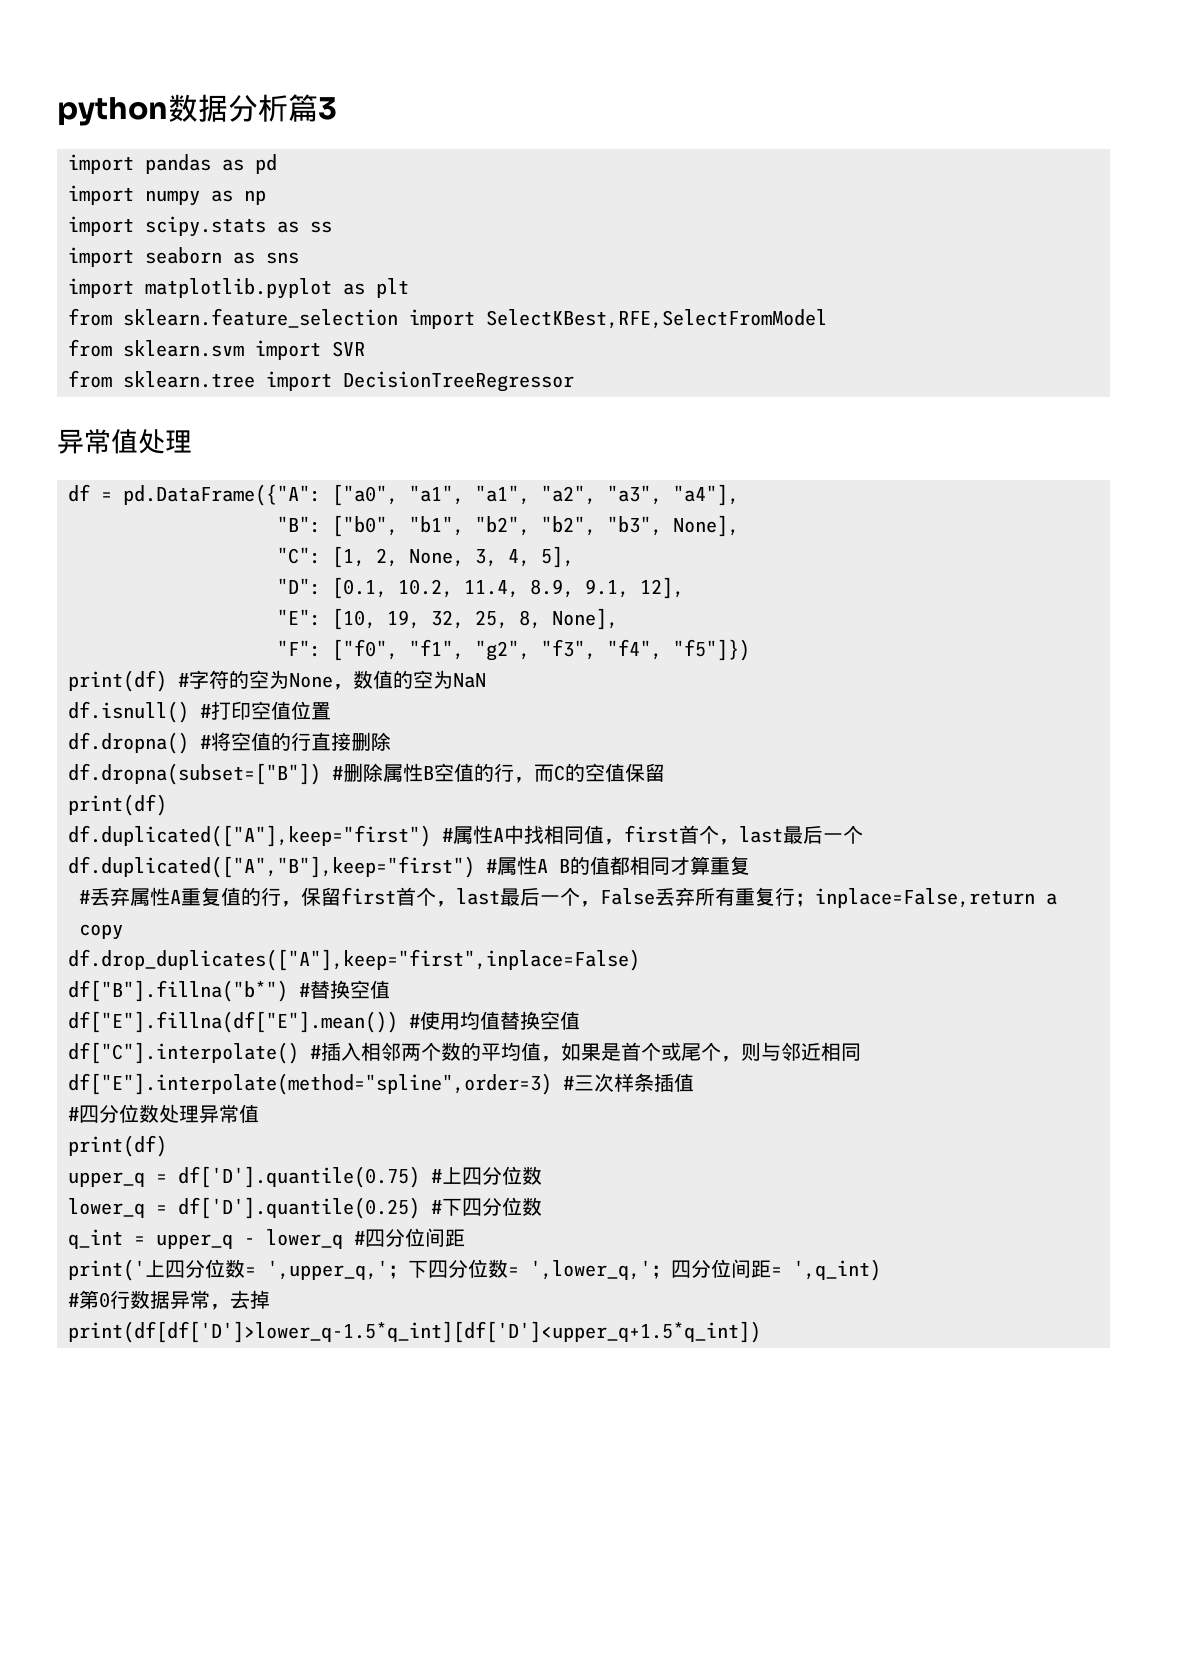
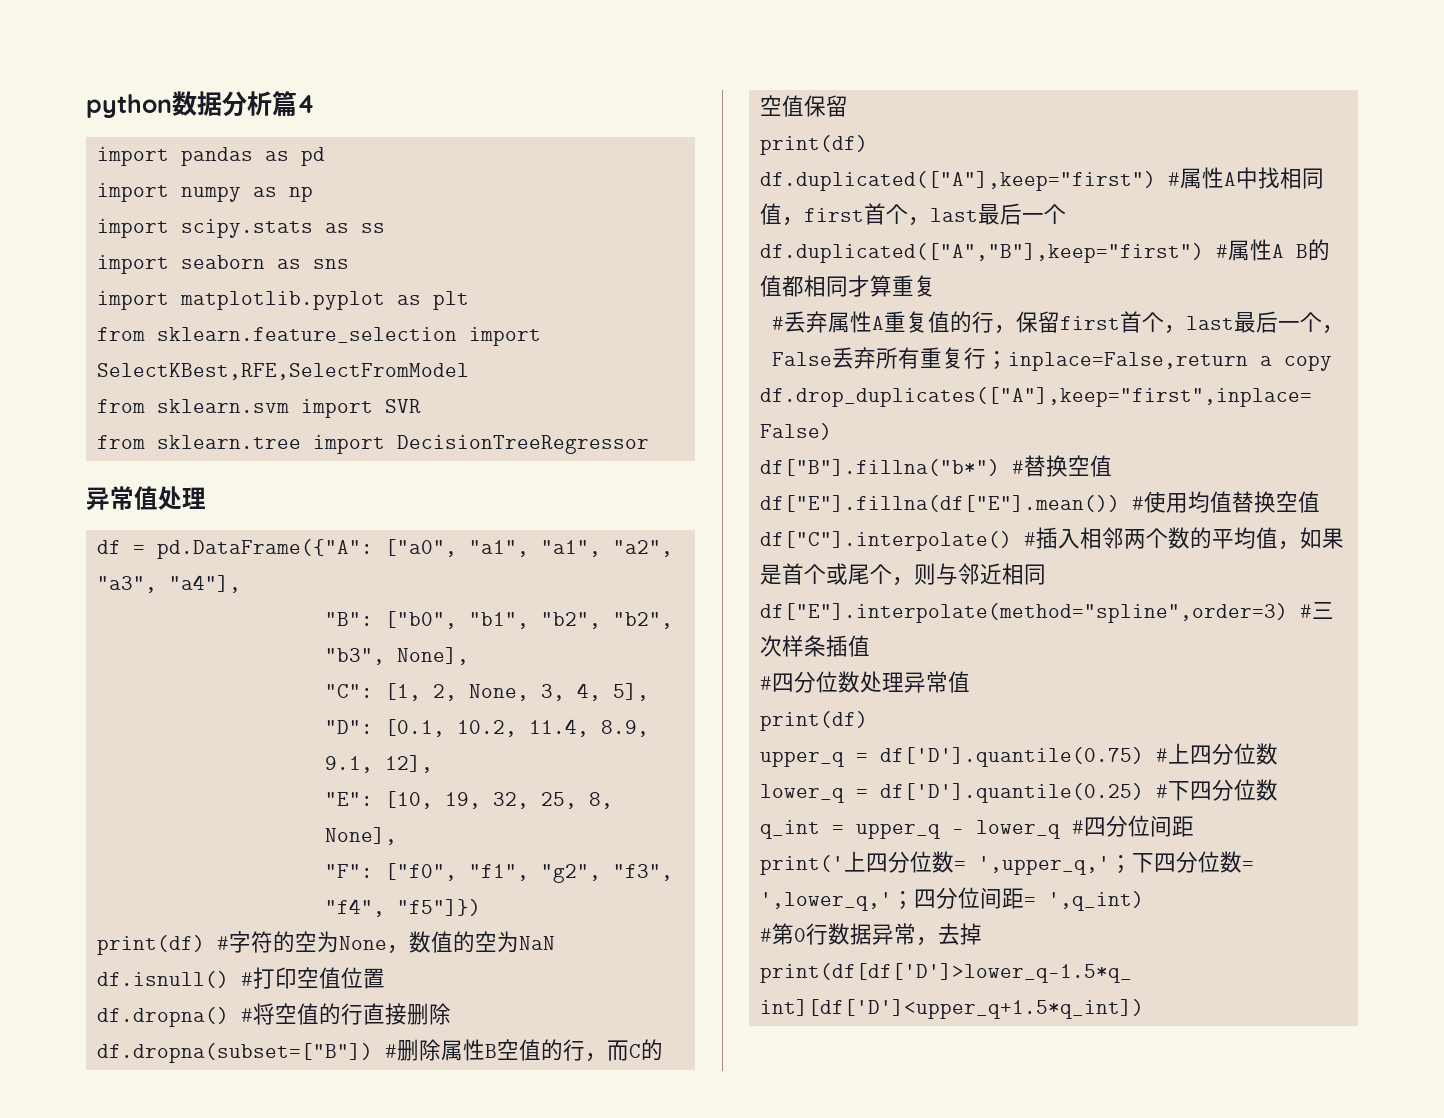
- python数据分析篇3
+ python数据分析篇4

